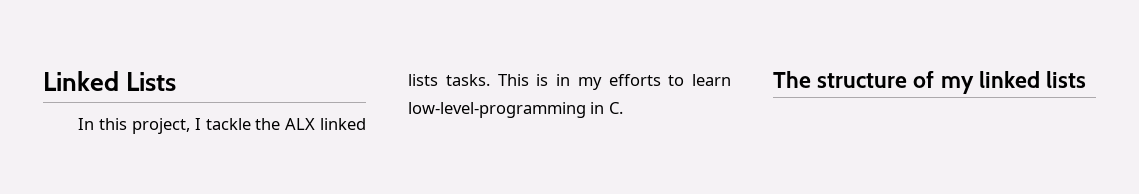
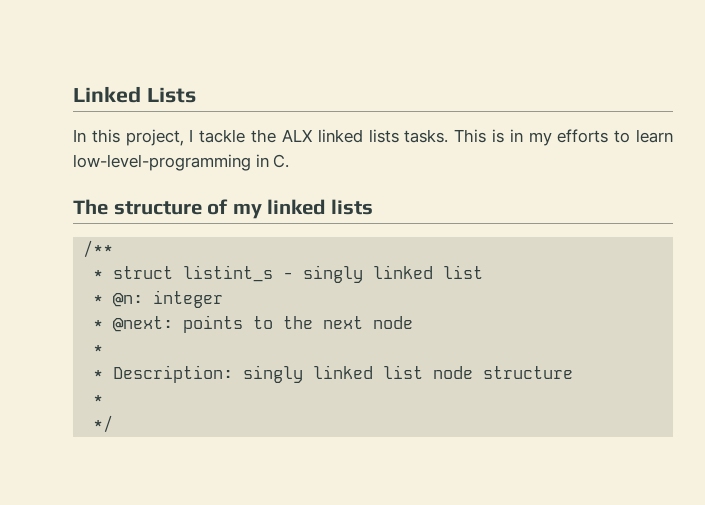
+ /**
+ * struct listint_s - singly linked list
+ * @n: integer
+ * @next: points to the next node
+ *
+ * Description: singly linked list node structure
+ *
+ */

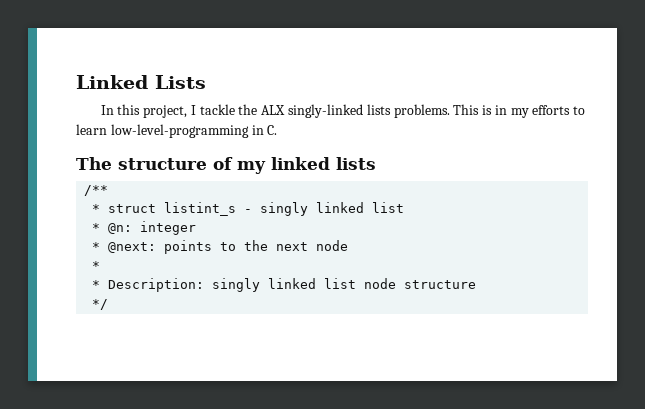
- In this project, I tackle the ALX linked lists tasks.
+ In this project, I tackle the ALX singly-linked lists problems.
  * Description: singly linked list node structure
- *

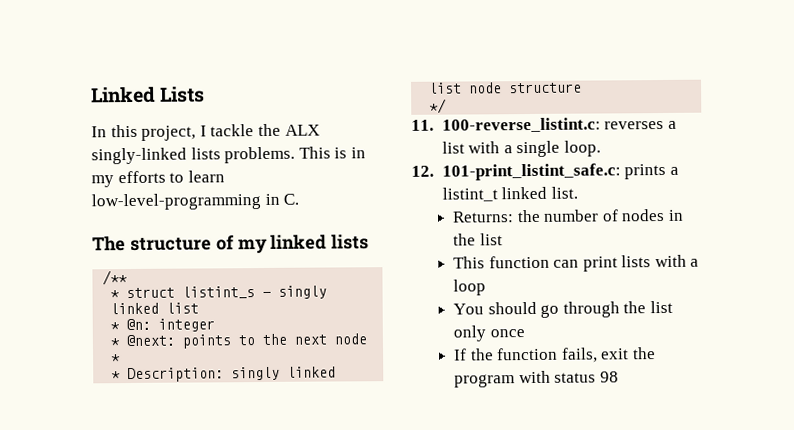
+ 11. 100-reverse_listint.c: reverses a list with a single loop.
+ 12. 101-print_listint_safe.c: prints a listint_t linked list.
+ Returns: the number of nodes in the list
+ This function can print lists with a loop
+ You should go through the list only once
+ If the function fails, exit the program with status 98

